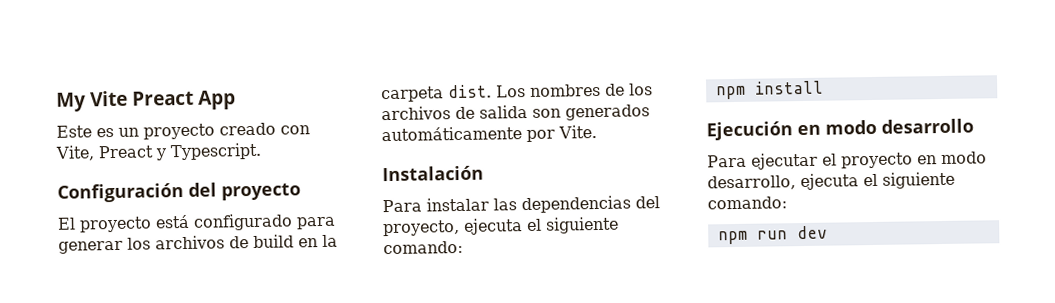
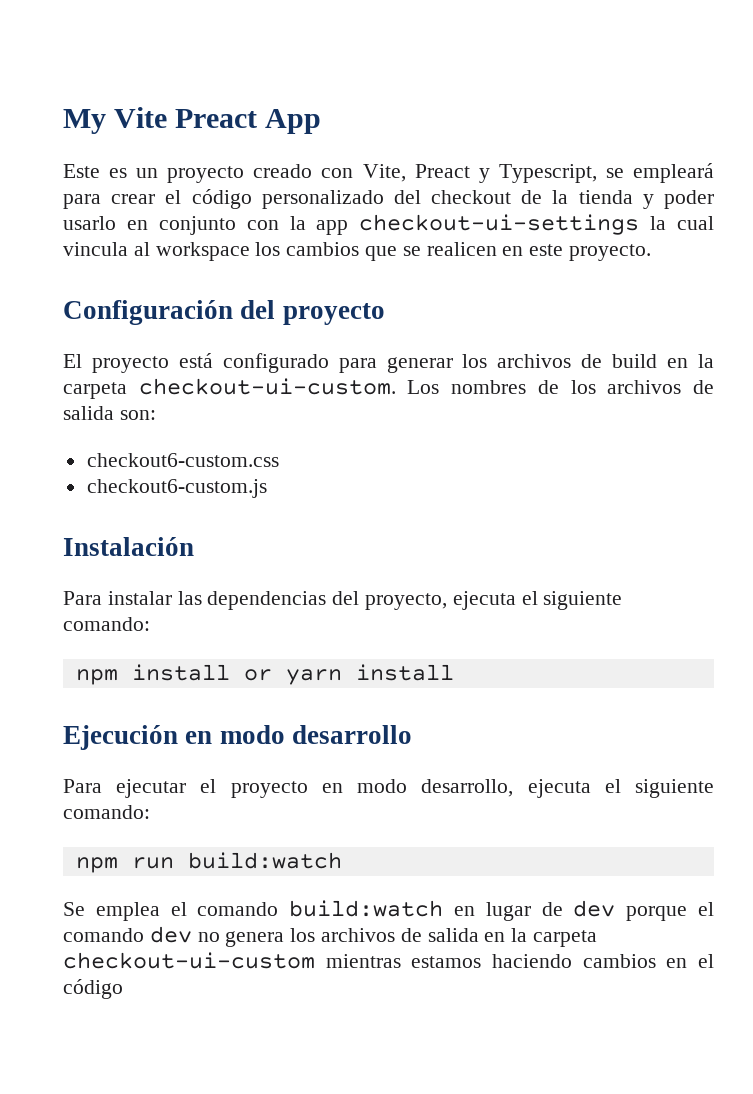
- Este es un proyecto creado con Vite, Preact y Typescript.
+ Este es un proyecto creado con Vite, Preact y Typescript, se empleará para crear el código personalizado del checkout de la tienda y poder usarlo en conjunto con la app checkout-ui-settings la cual vincula al workspace los cambios que se realicen en este proyecto.
- El proyecto está configurado para generar los archivos de build en la carpeta dist.
+ El proyecto está configurado para generar los archivos de build en la carpeta checkout-ui-custom.
- Los nombres de los archivos de salida son generados automáticamente por Vite.
+ Los nombres de los archivos de salida son:
+ checkout6-custom.css
+ checkout6-custom.js
- npm install
+ npm install or yarn install
- npm run dev
+ npm run build:watch
+ Se emplea el comando build:watch en lugar de dev porque el comando dev no genera los archivos de salida en la carpeta checkout-ui-custom mientras estamos haciendo cambios en el código

